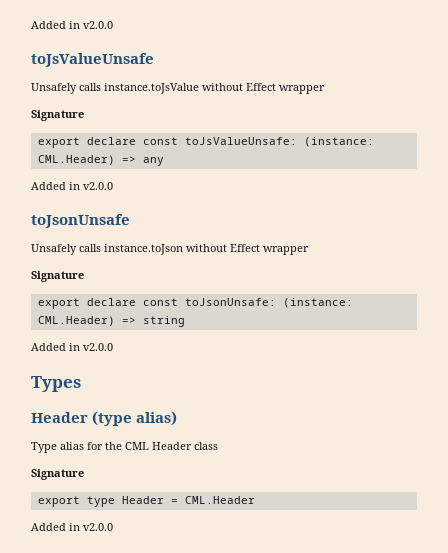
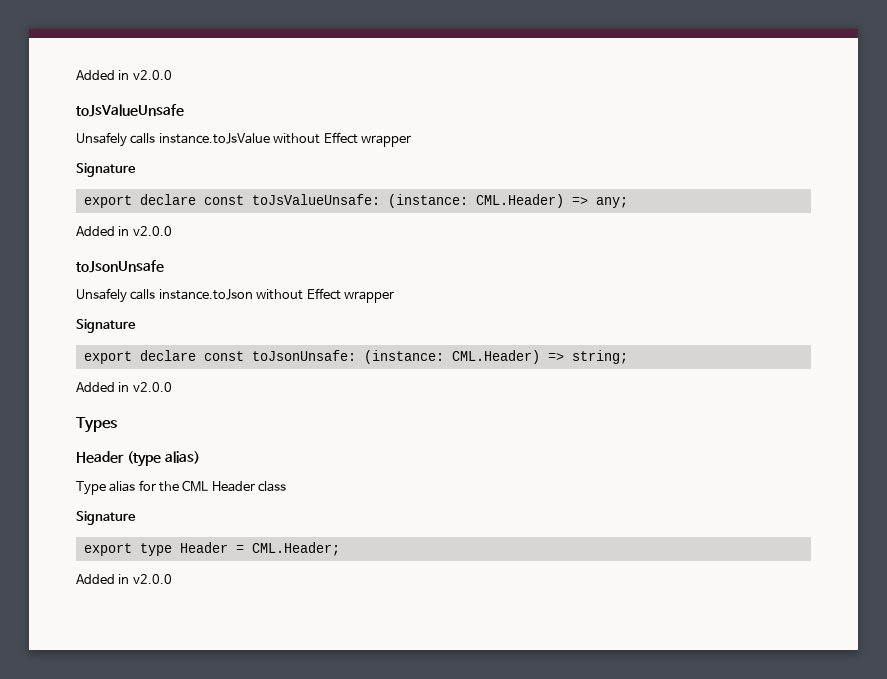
- export declare const toJsValueUnsafe: (instance: CML.Header) => any
+ export declare const toJsValueUnsafe: (instance: CML.Header) => any;
- export declare const toJsonUnsafe: (instance: CML.Header) => string
+ export declare const toJsonUnsafe: (instance: CML.Header) => string;
- export type Header = CML.Header
+ export type Header = CML.Header;

